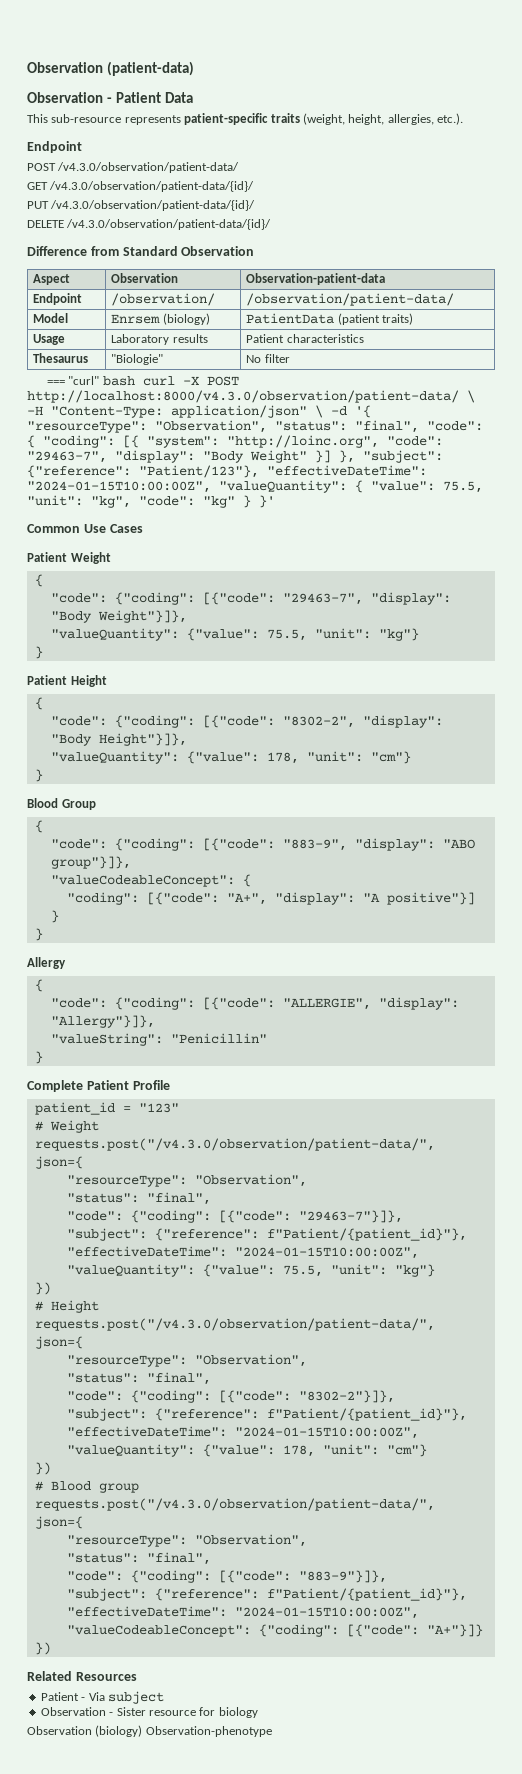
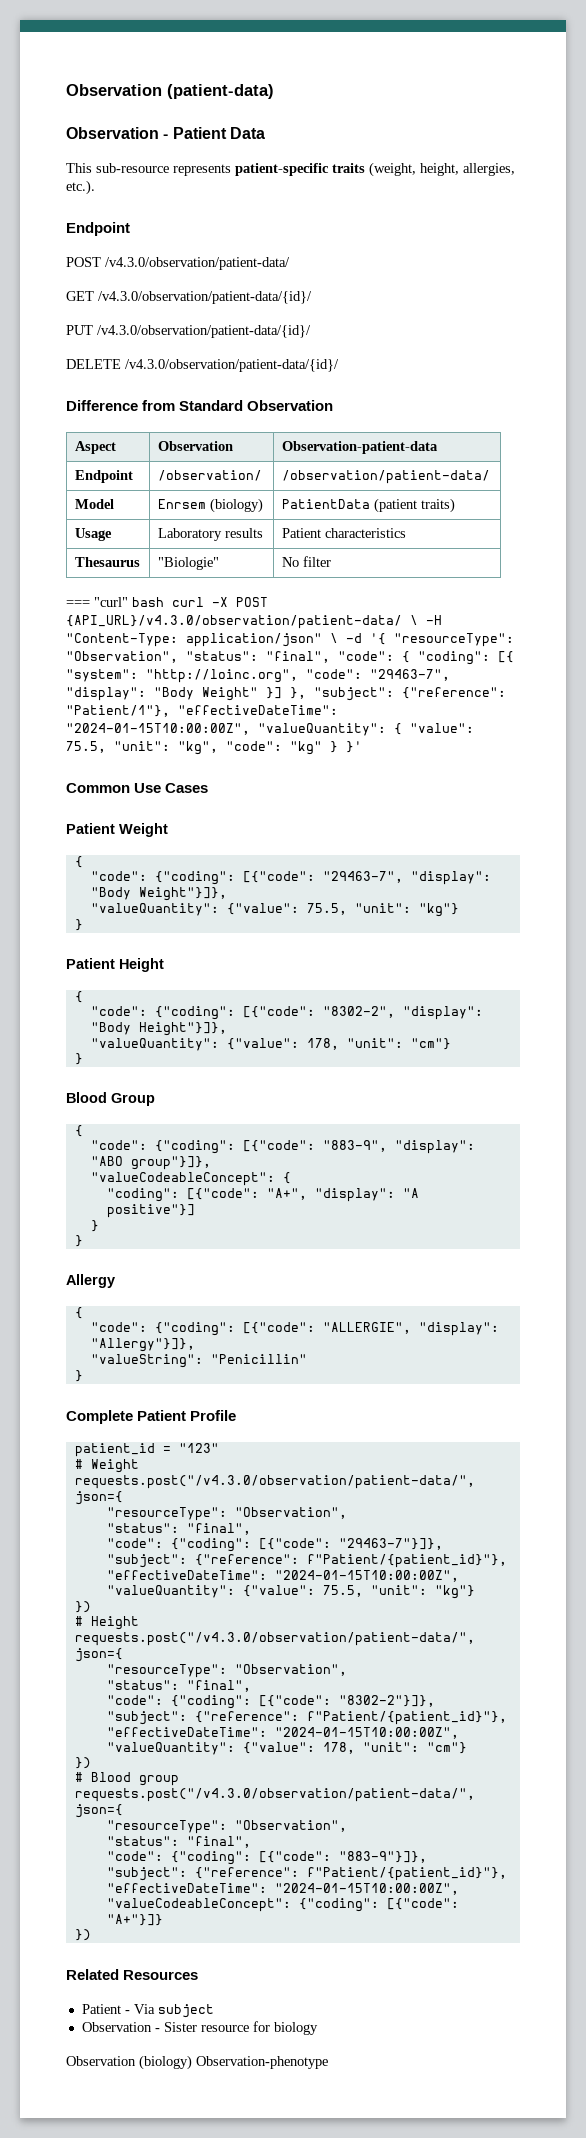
- === "curl" bash curl -X POST http://localhost:8000/v4.3.0/observation/patient-data/ \ -H "Content-Type: application/json" \ -d '{ "resourceType": "Observation", "status": "final", "code": { "coding": [{ "system": "http://loinc.org", "code": "29463-7", "display": "Body Weight" }] }, "subject": {"reference": "Patient/123"}, "effectiveDateTime": "2024-01-15T10:00:00Z", "valueQuantity": { "value": 75.5, "unit": "kg", "code": "kg" } }'
+ === "curl" bash curl -X POST {API_URL}/v4.3.0/observation/patient-data/ \ -H "Content-Type: application/json" \ -d '{ "resourceType": "Observation", "status": "final", "code": { "coding": [{ "system": "http://loinc.org", "code": "29463-7", "display": "Body Weight" }] }, "subject": {"reference": "Patient/1"}, "effectiveDateTime": "2024-01-15T10:00:00Z", "valueQuantity": { "value": 75.5, "unit": "kg", "code": "kg" } }'

